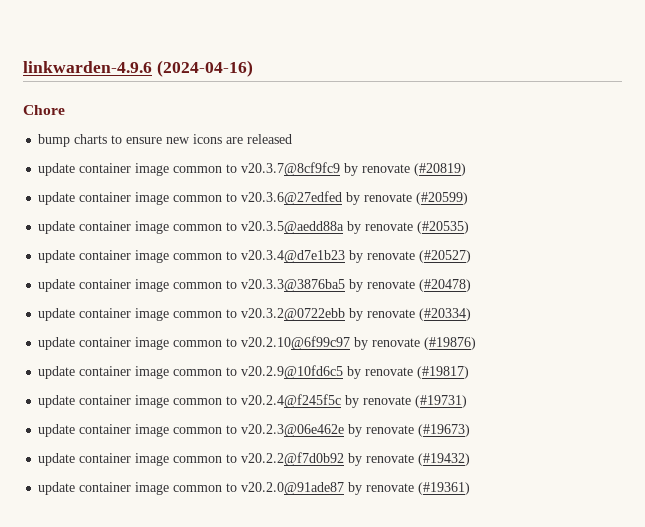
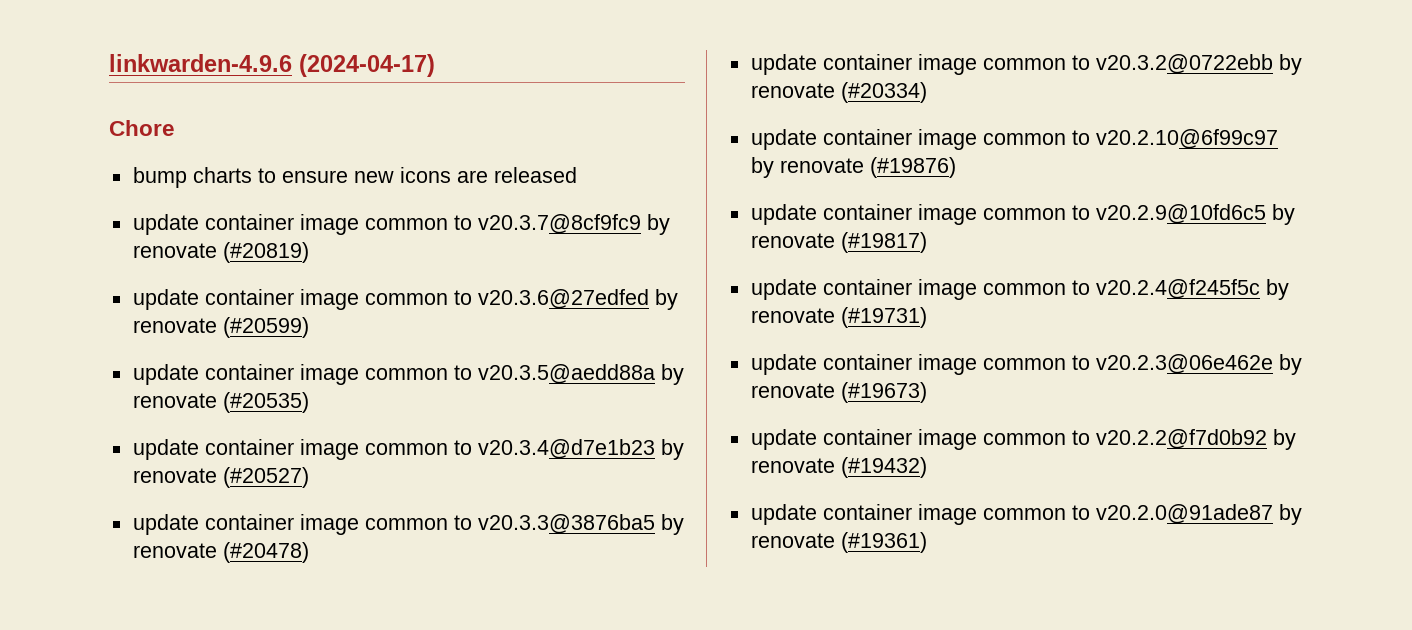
- linkwarden-4.9.6 (2024-04-16)
+ linkwarden-4.9.6 (2024-04-17)

